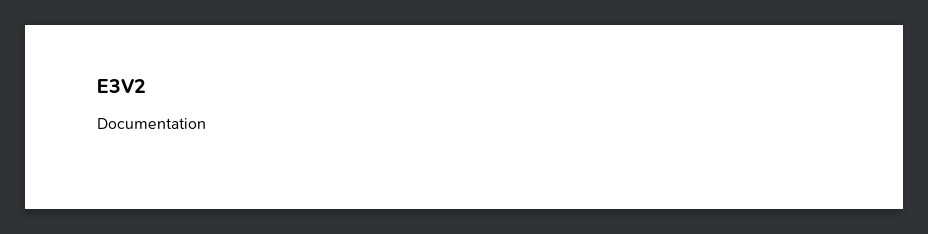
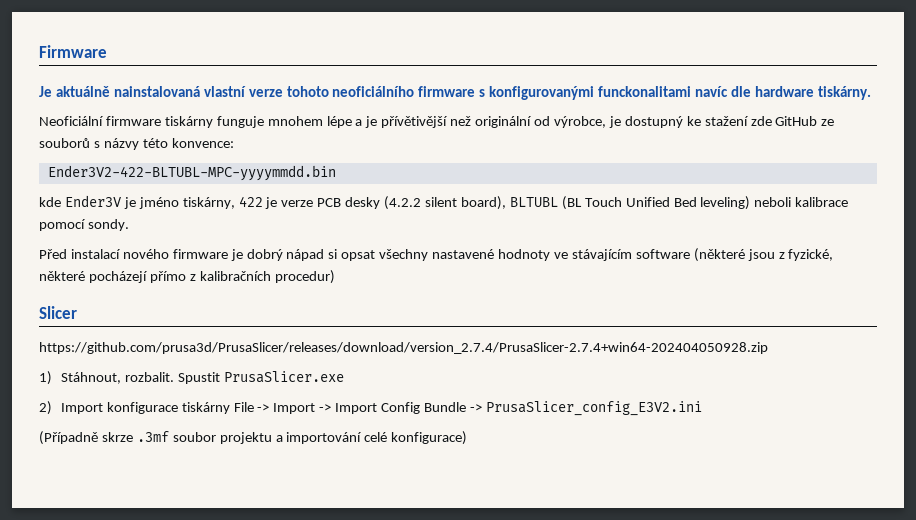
- E3V2
- Documentation
+ Firmware
+ Je aktuálně nainstalovaná vlastní verze tohoto neoficiálního firmware s konfigurovanými funckonalitami navíc dle hardware tiskárny.
+ Neoficiální firmware tiskárny funguje mnohem lépe a je přívětivější než originální od výrobce, je dostupný ke stažení zde GitHub ze souborů s názvy této konvence:
+ Ender3V2-422-BLTUBL-MPC-yyyymmdd.bin
+ kde Ender3V je jméno tiskárny, 422 je verze PCB desky (4.2.2 silent board), BLTUBL (BL Touch Unified Bed leveling) neboli kalibrace pomocí sondy.
+ Před instalací nového firmware je dobrý nápad si opsat všechny nastavené hodnoty ve stávajícím software (některé jsou z fyzické, některé pocházejí přímo z kalibračních procedur)
+ Slicer
+ https://github.com/prusa3d/PrusaSlicer/releases/download/version_2.7.4/PrusaSlicer-2.7.4+win64-202404050928.zip
+ 1) Stáhnout, rozbalit. Spustit PrusaSlicer.exe
+ 2) Import konfigurace tiskárny File -> Import -> Import Config Bundle -> PrusaSlicer_config_E3V2.ini
+ (Případně skrze .3mf soubor projektu a importování celé konfigurace)

